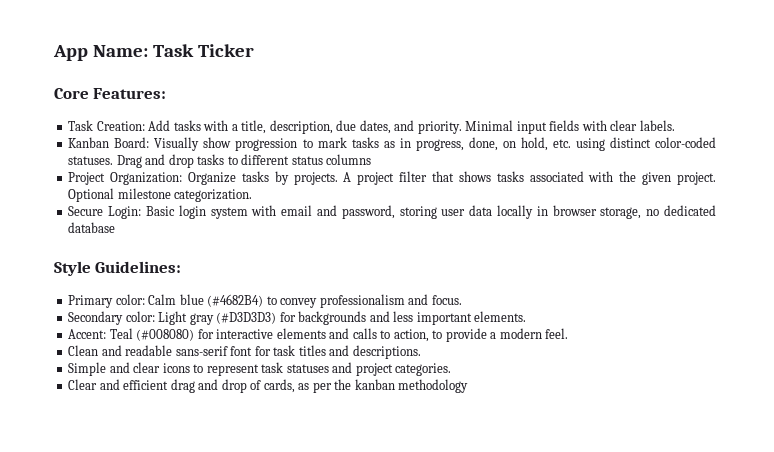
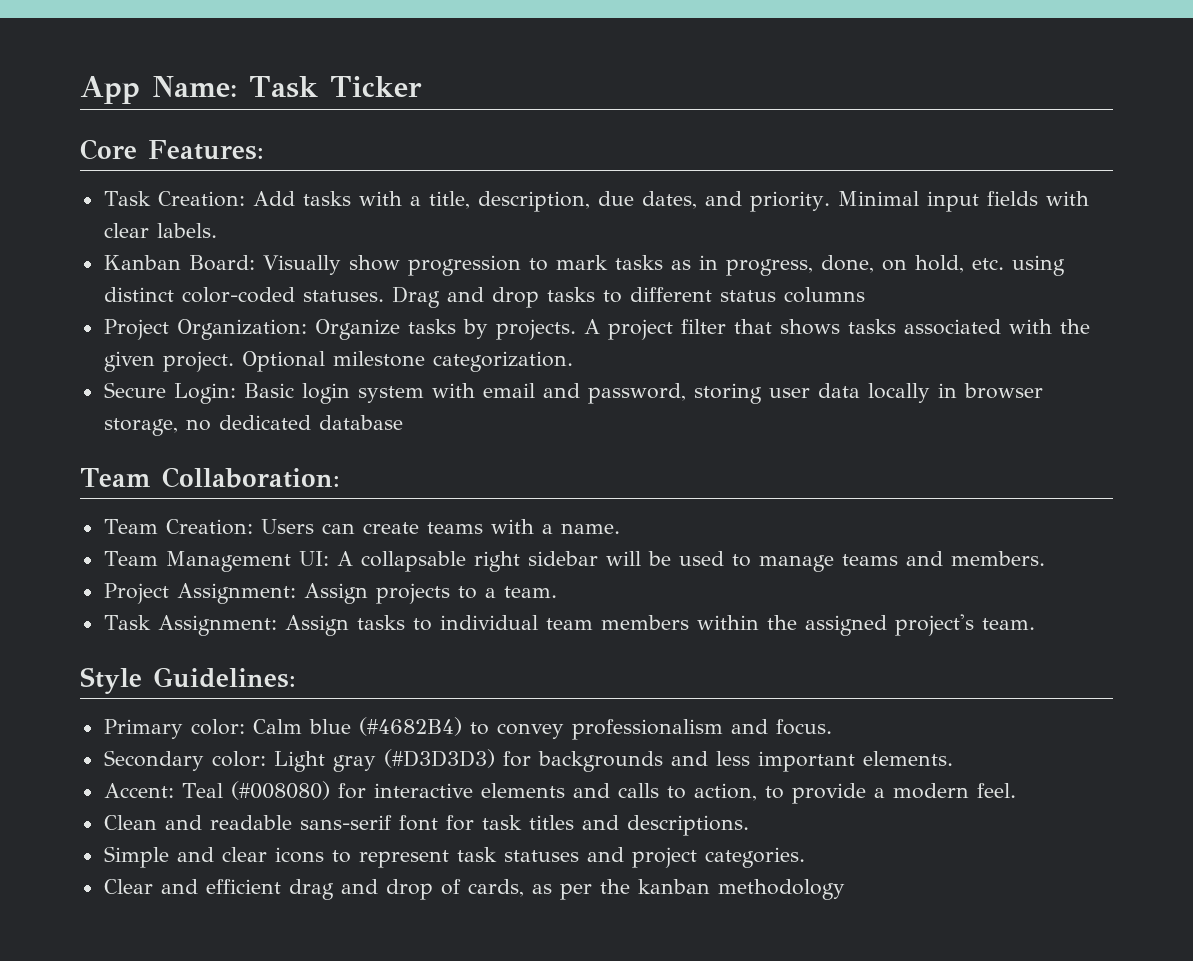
+ Team Collaboration:
+ Team Creation: Users can create teams with a name.
+ Team Management UI: A collapsable right sidebar will be used to manage teams and members.
+ Project Assignment: Assign projects to a team.
+ Task Assignment: Assign tasks to individual team members within the assigned project's team.

